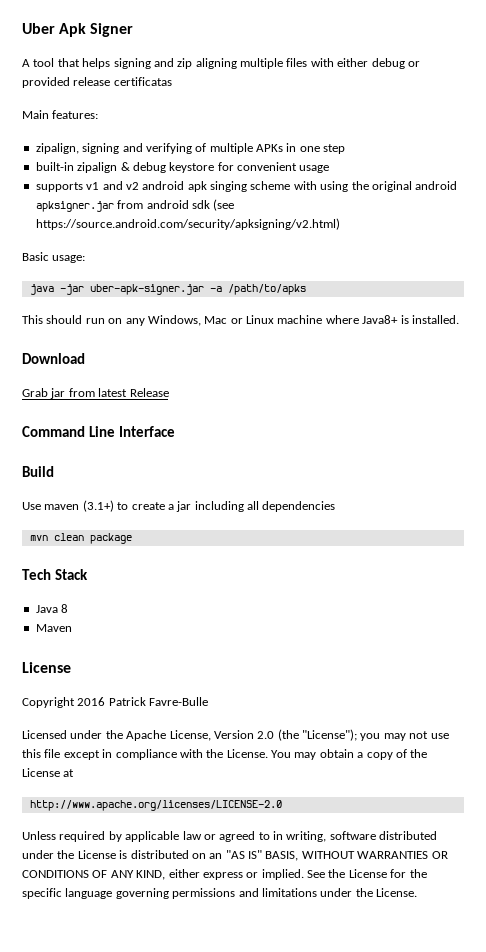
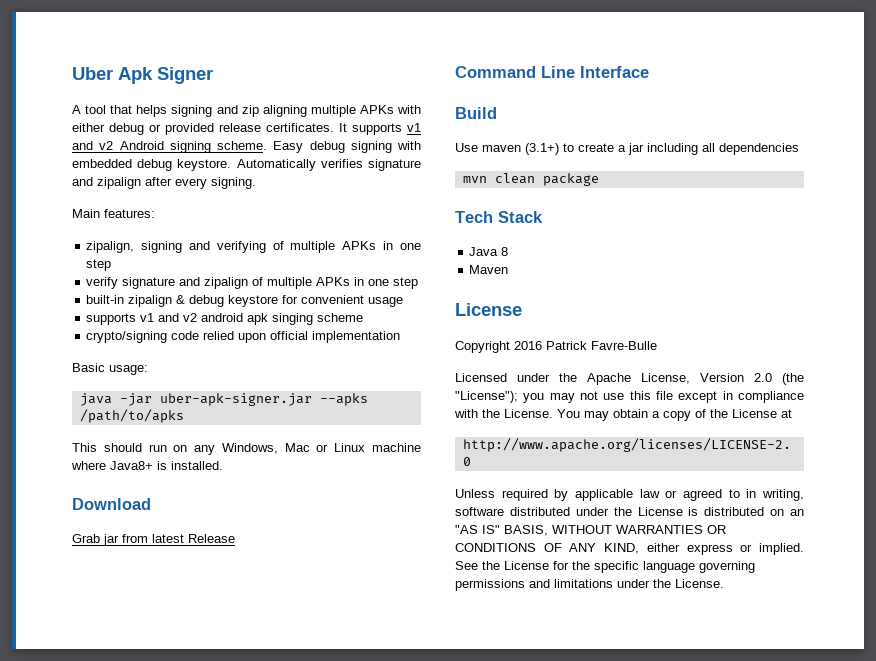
- A tool that helps signing and zip aligning multiple files with either debug or provided release certificatas
+ A tool that helps signing and zip aligning multiple APKs with either debug or provided release certificates. It supports v1 and v2 Android signing scheme. Easy debug signing with embedded debug keystore. Automatically verifies signature and zipalign after every signing.
+ verify signature and zipalign of multiple APKs in one step
- supports v1 and v2 android apk singing scheme with using the original android apksigner.jar from android sdk (see https://source.android.com/security/apksigning/v2.html)
+ supports v1 and v2 android apk singing scheme
+ crypto/signing code relied upon official implementation
- java -jar uber-apk-signer.jar -a /path/to/apks
+ java -jar uber-apk-signer.jar --apks /path/to/apks

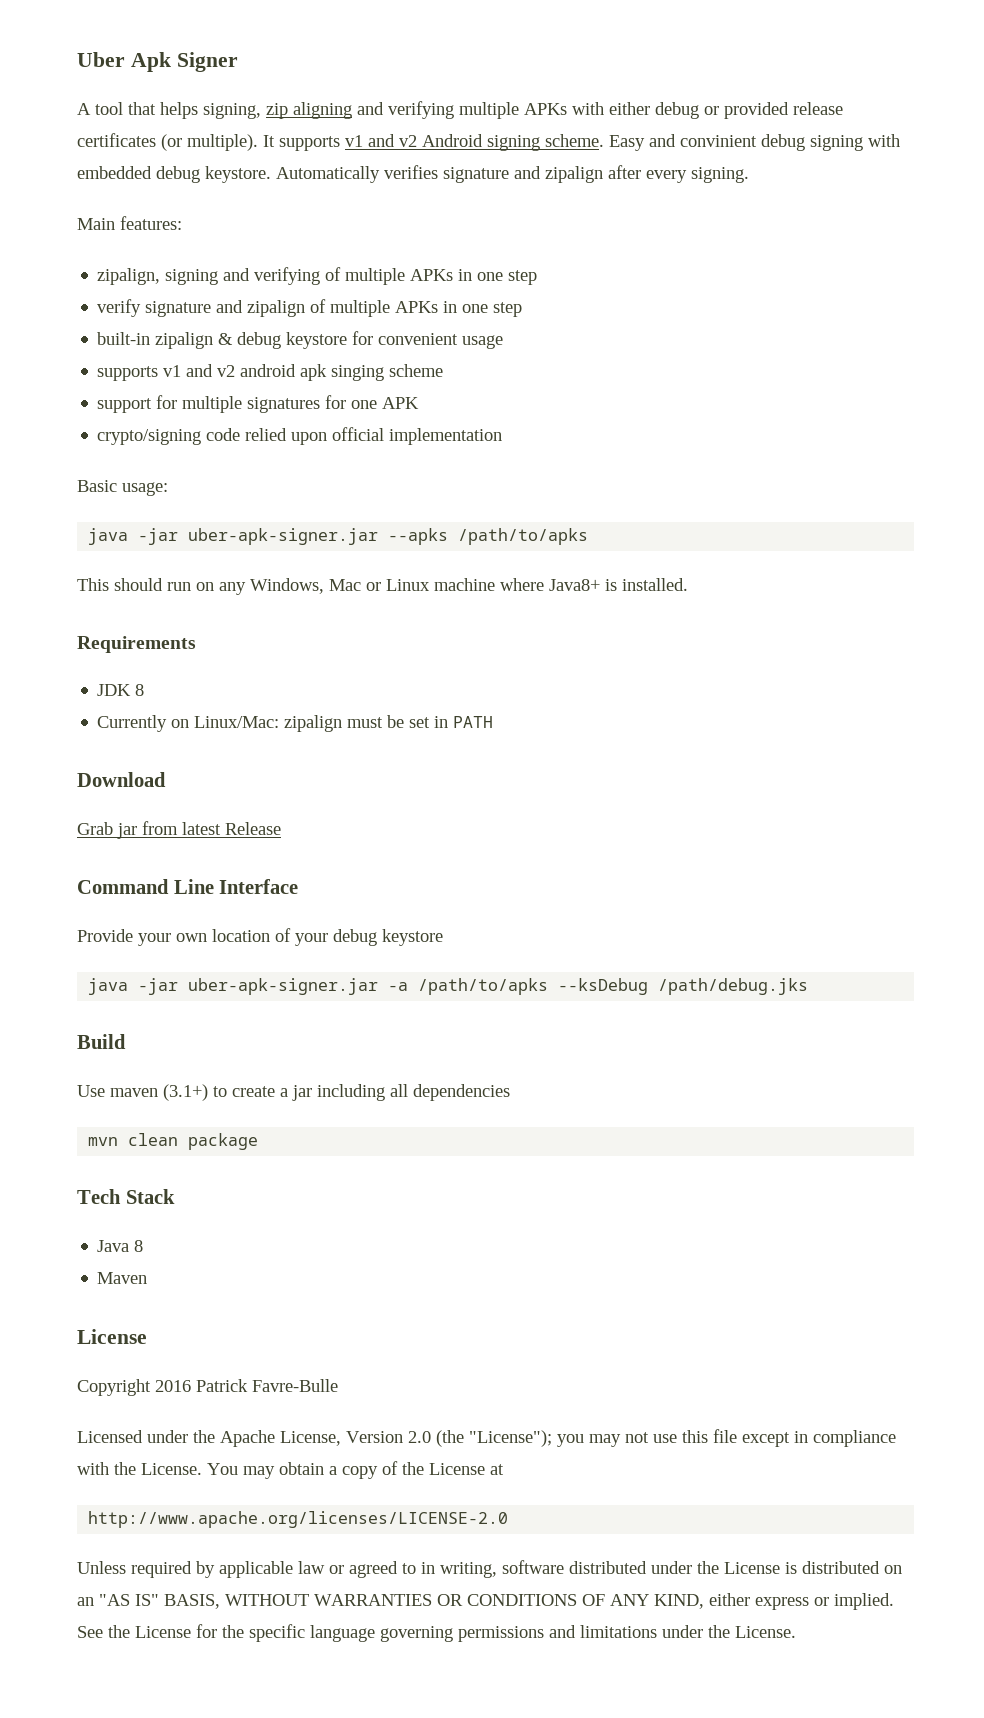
- A tool that helps signing and zip aligning multiple APKs with either debug or provided release certificates.
+ A tool that helps signing, zip aligning and verifying multiple APKs with either debug or provided release certificates (or multiple).
- Easy debug signing with embedded debug keystore.
+ Easy and convinient debug signing with embedded debug keystore.
+ support for multiple signatures for one APK
+ Requirements
+ JDK 8
+ Currently on Linux/Mac: zipalign must be set in PATH
+ Provide your own location of your debug keystore
+ java -jar uber-apk-signer.jar -a /path/to/apks --ksDebug /path/debug.jks

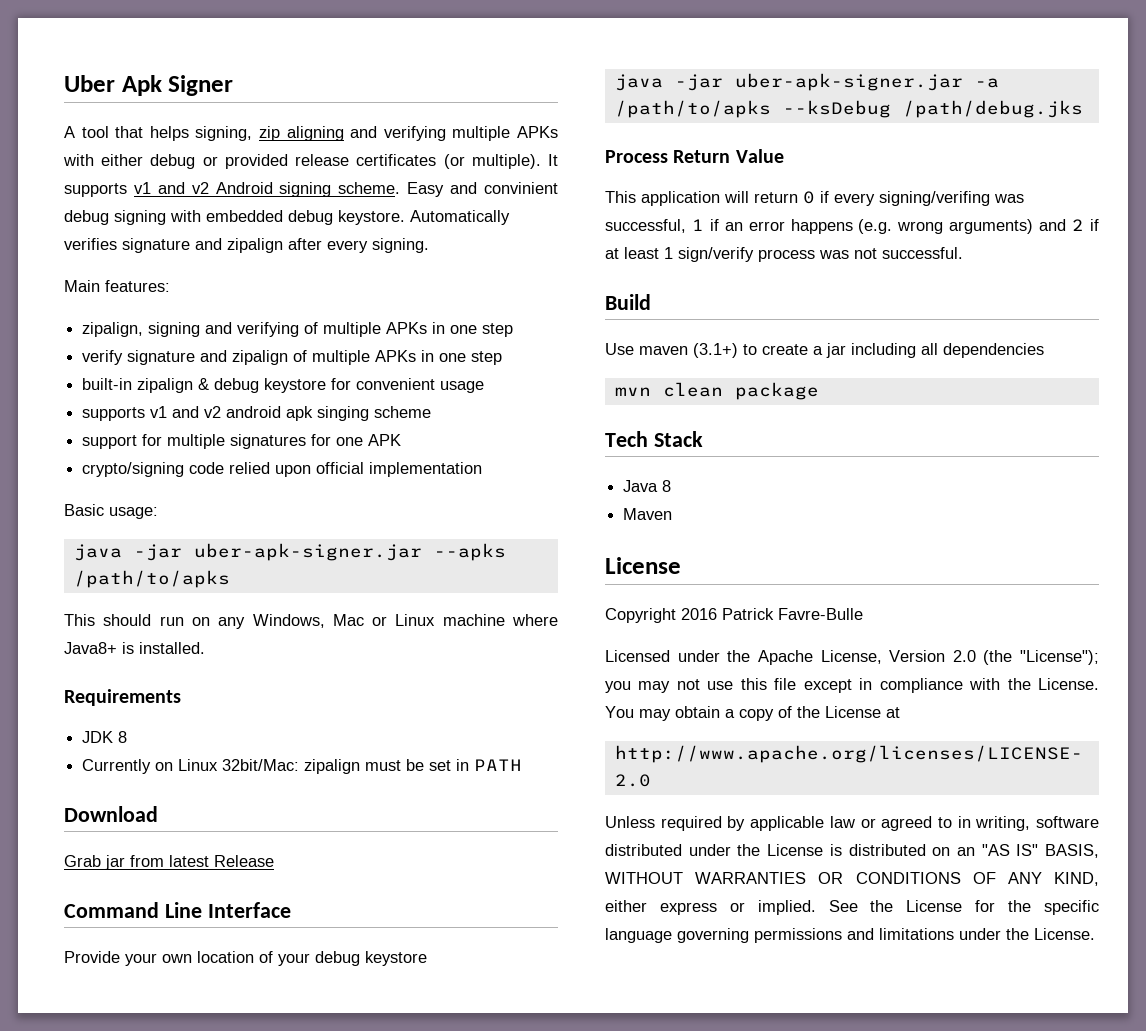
- Currently on Linux/Mac: zipalign must be set in PATH
+ Currently on Linux 32bit/Mac: zipalign must be set in PATH
+ Process Return Value
+ This application will return 0 if every signing/verifing was successful, 1 if an error happens (e.g. wrong arguments) and 2 if at least 1 sign/verify process was not successful.

